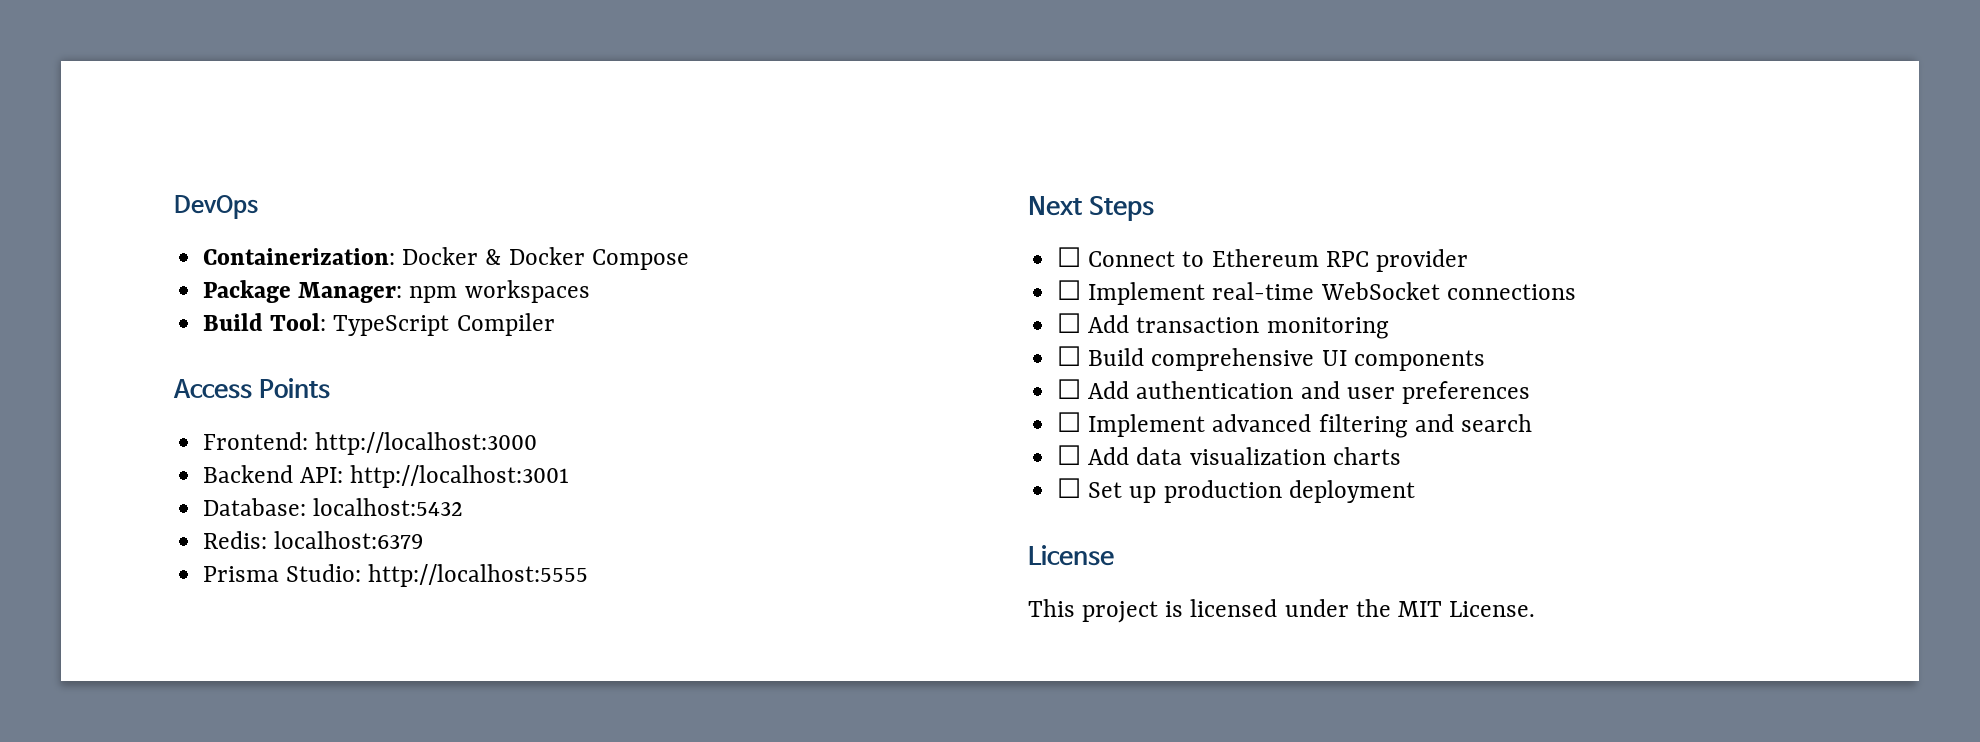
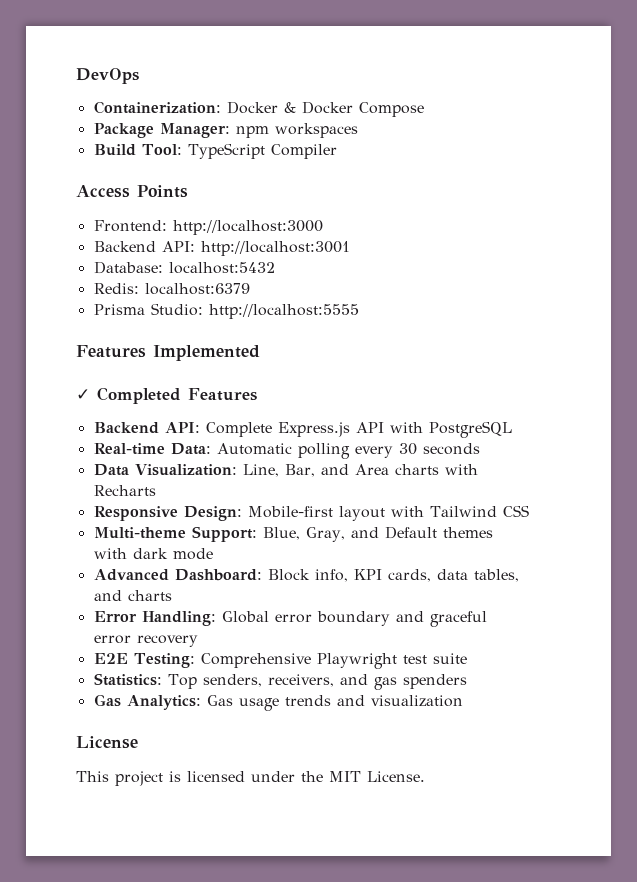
- Next Steps
- ☐ Connect to Ethereum RPC provider
- ☐ Implement real-time WebSocket connections
- ☐ Add transaction monitoring
- ☐ Build comprehensive UI components
- ☐ Add authentication and user preferences
- ☐ Implement advanced filtering and search
- ☐ Add data visualization charts
- ☐ Set up production deployment
+ Features Implemented
+ ✓ Completed Features
+ Backend API: Complete Express.js API with PostgreSQL
+ Real-time Data: Automatic polling every 30 seconds
+ Data Visualization: Line, Bar, and Area charts with Recharts
+ Responsive Design: Mobile-first layout with Tailwind CSS
+ Multi-theme Support: Blue, Gray, and Default themes with dark mode
+ Advanced Dashboard: Block info, KPI cards, data tables, and charts
+ Error Handling: Global error boundary and graceful error recovery
+ E2E Testing: Comprehensive Playwright test suite
+ Statistics: Top senders, receivers, and gas spenders
+ Gas Analytics: Gas usage trends and visualization

